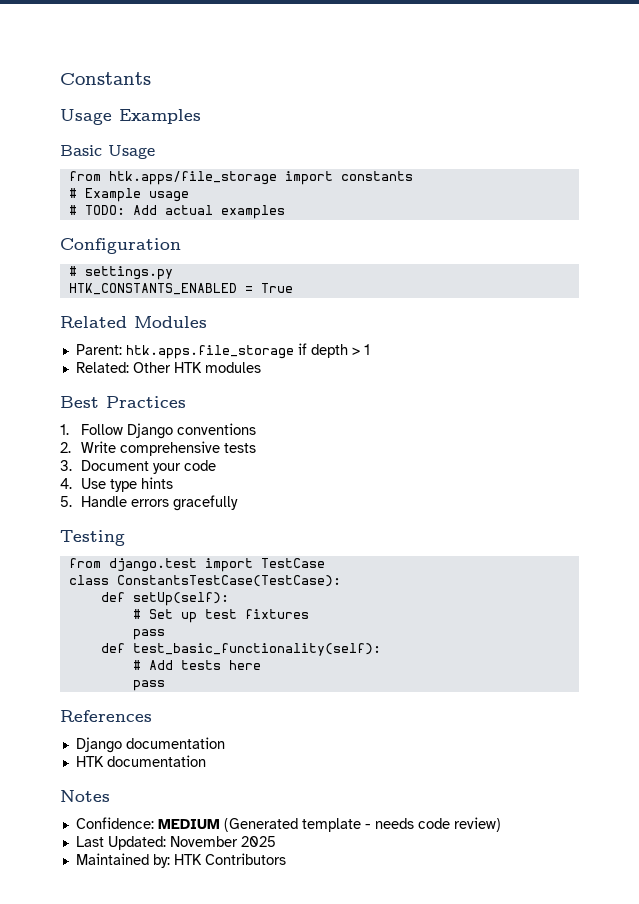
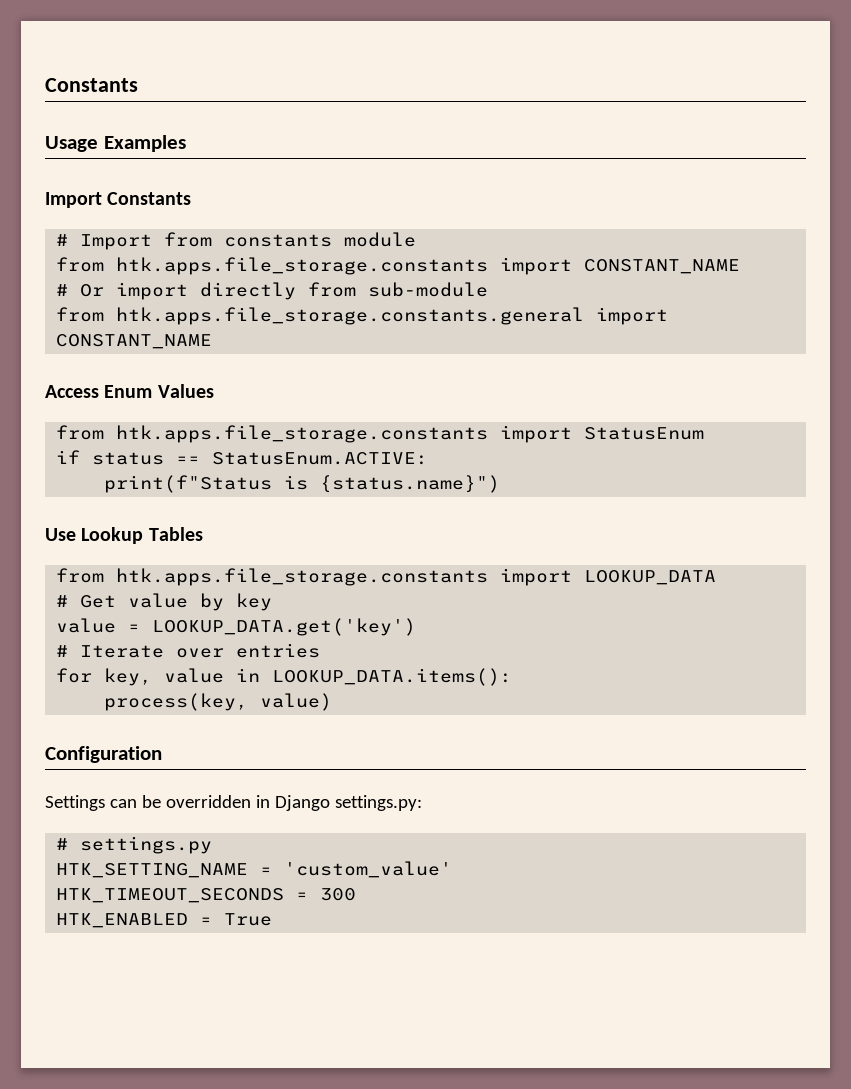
- Basic Usage
- from htk.apps/file_storage import constants
- # Example usage
- # TODO: Add actual examples
+ Import Constants
+ # Import from constants module
+ from htk.apps.file_storage.constants import CONSTANT_NAME
+ # Or import directly from sub-module
+ from htk.apps.file_storage.constants.general import CONSTANT_NAME
+ Access Enum Values
+ from htk.apps.file_storage.constants import StatusEnum
+ if status == StatusEnum.ACTIVE:
+ print(f"Status is {status.name}")
+ Use Lookup Tables
+ from htk.apps.file_storage.constants import LOOKUP_DATA
+ # Get value by key
+ value = LOOKUP_DATA.get('key')
+ # Iterate over entries
+ for key, value in LOOKUP_DATA.items():
+ process(key, value)
  Configuration
+ Settings can be overridden in Django settings.py:
  # settings.py
- HTK_CONSTANTS_ENABLED = True
- Related Modules
- Parent: htk.apps.file_storage if depth > 1
- Related: Other HTK modules
- Best Practices
- 1. Follow Django conventions
- 2. Write comprehensive tests
- 3. Document your code
- 4. Use type hints
- 5. Handle errors gracefully
- Testing
- from django.test import TestCase
- class ConstantsTestCase(TestCase):
- def setUp(self):
- # Set up test fixtures
- pass
- def test_basic_functionality(self):
- # Add tests here
- pass
- References
- Django documentation
- HTK documentation
- Notes
- Confidence: MEDIUM (Generated template - needs code review)
- Last Updated: November 2025
- Maintained by: HTK Contributors
+ HTK_SETTING_NAME = 'custom_value'
+ HTK_TIMEOUT_SECONDS = 300
+ HTK_ENABLED = True

